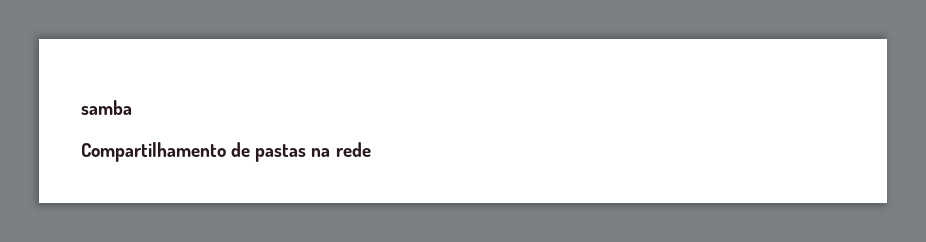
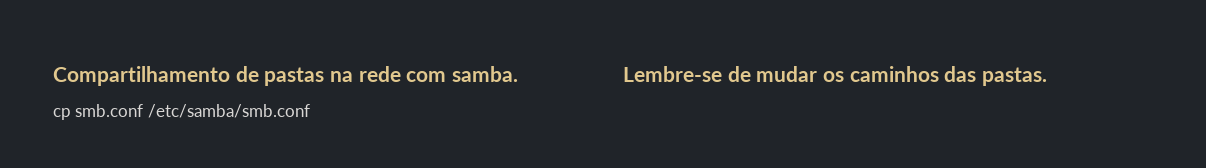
- samba
- Compartilhamento de pastas na rede
+ Compartilhamento de pastas na rede com samba.
+ cp smb.conf /etc/samba/smb.conf
+ Lembre-se de mudar os caminhos das pastas.

